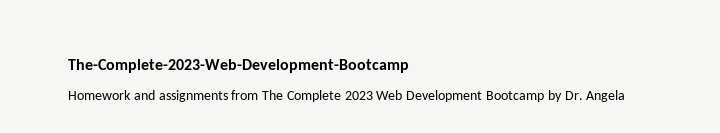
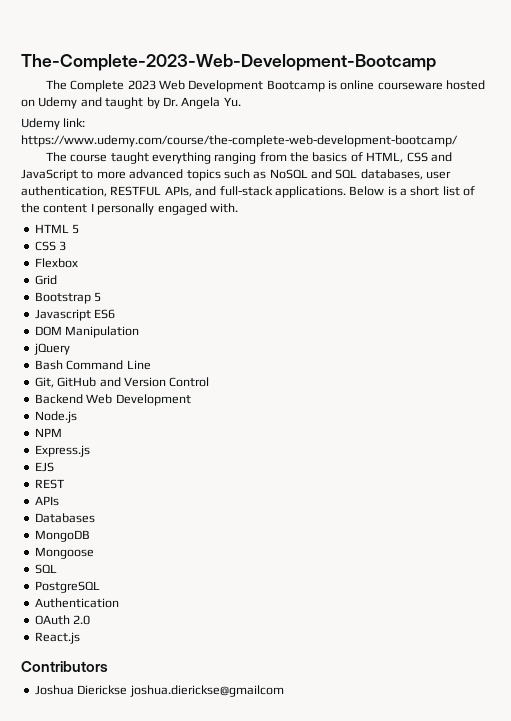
- Homework and assignments from The Complete 2023 Web Development Bootcamp by Dr. Angela
+ The Complete 2023 Web Development Bootcamp is online courseware hosted on Udemy and taught by Dr. Angela Yu.
+ Udemy link: https://www.udemy.com/course/the-complete-web-development-bootcamp/
+ The course taught everything ranging from the basics of HTML, CSS and JavaScript to more advanced topics such as NoSQL and SQL databases, user authentication, RESTFUL APIs, and full-stack applications. Below is a short list of the content I personally engaged with.
+ HTML 5
+ CSS 3
+ Flexbox
+ Grid
+ Bootstrap 5
+ Javascript ES6
+ DOM Manipulation
+ jQuery
+ Bash Command Line
+ Git, GitHub and Version Control
+ Backend Web Development
+ Node.js
+ NPM
+ Express.js
+ EJS
+ REST
+ APIs
+ Databases
+ MongoDB
+ Mongoose
+ SQL
+ PostgreSQL
+ Authentication
+ OAuth 2.0
+ React.js
+ Contributors
+ Joshua Dierickse joshua.dierickse@gmailcom

